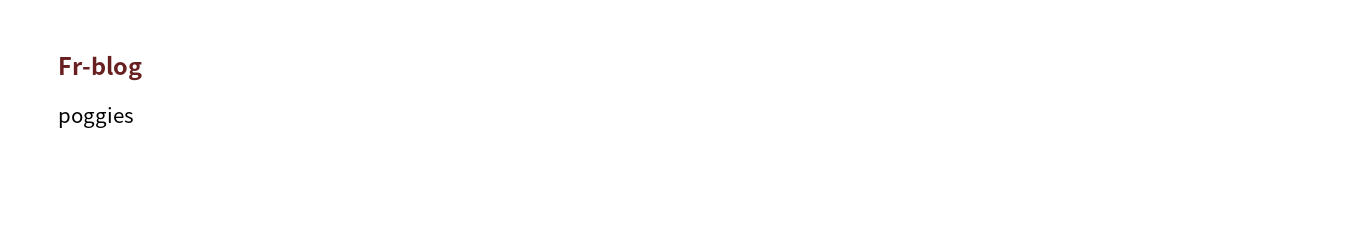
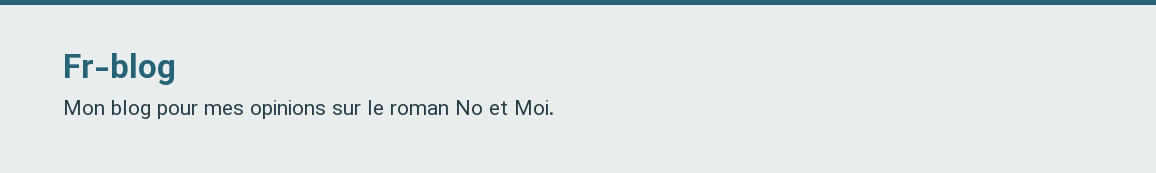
- poggies
+ Mon blog pour mes opinions sur le roman No et Moi.

